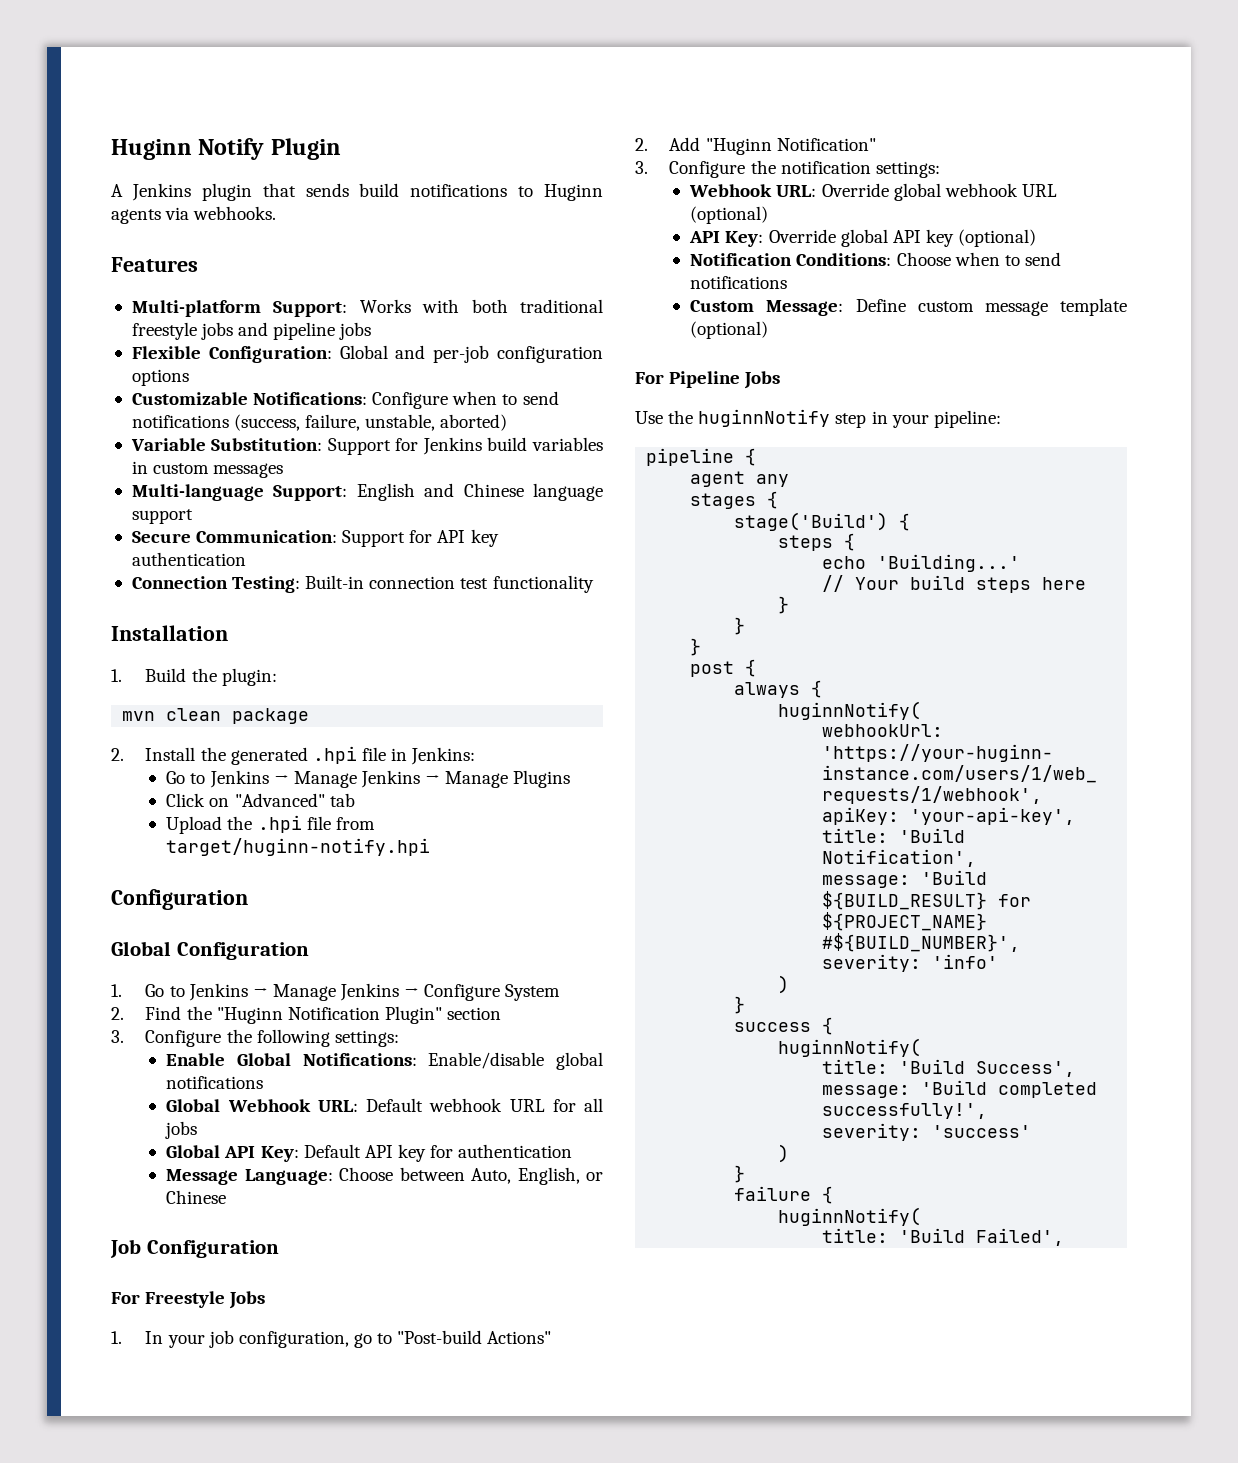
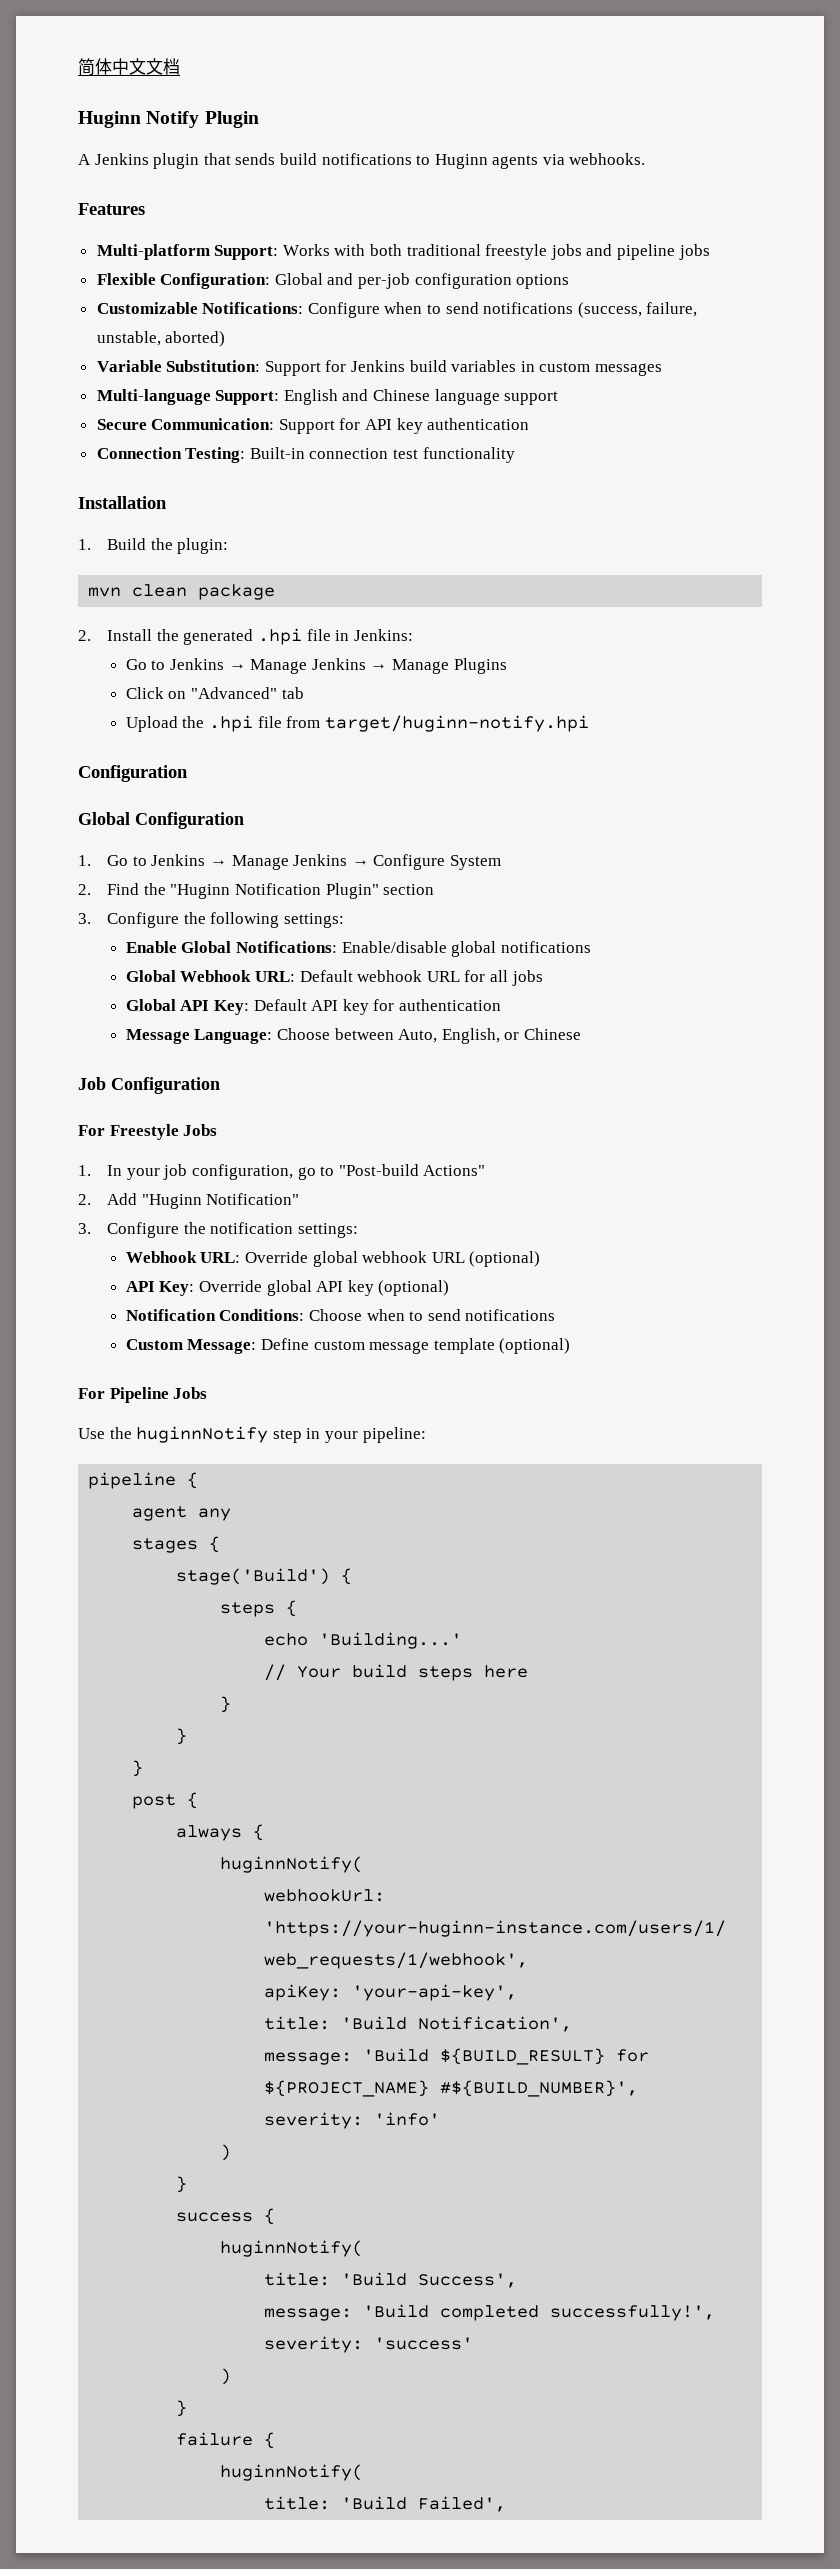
+ 简体中文文档

